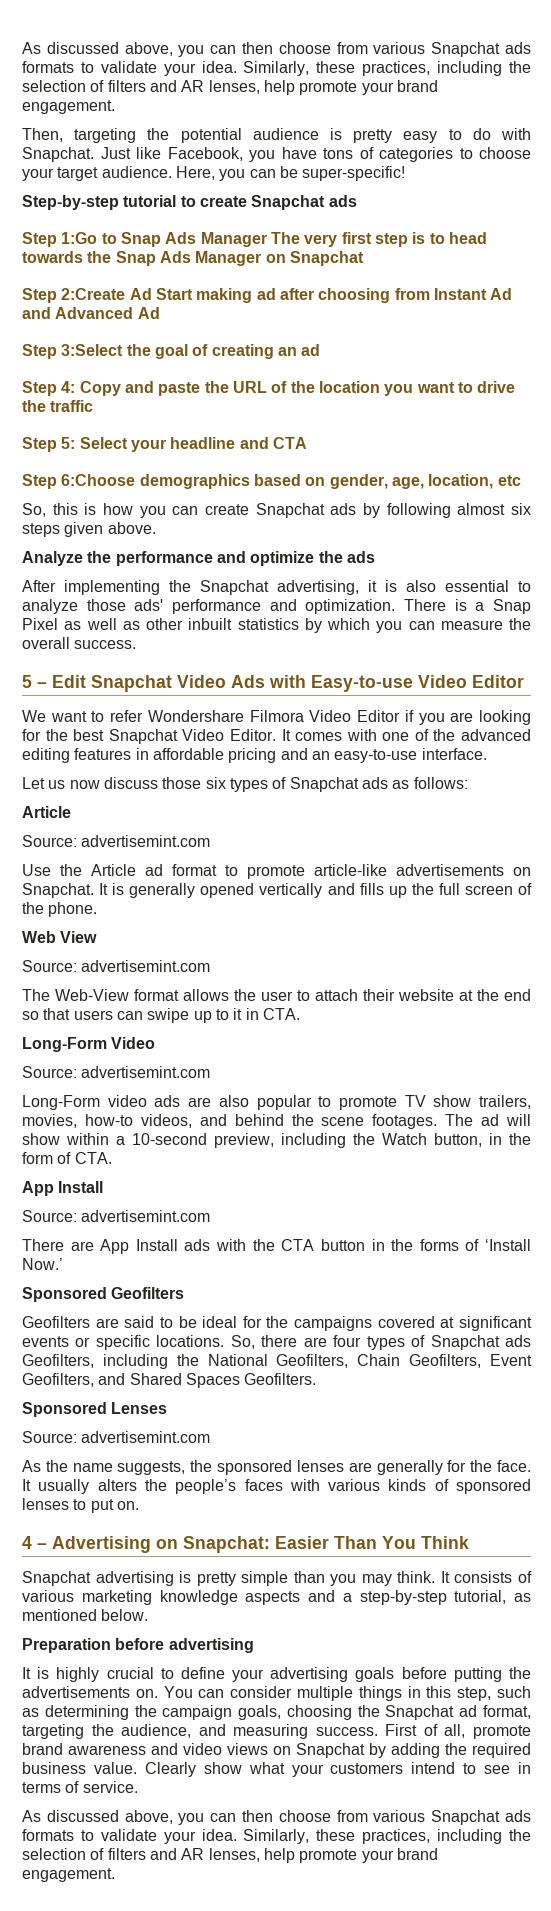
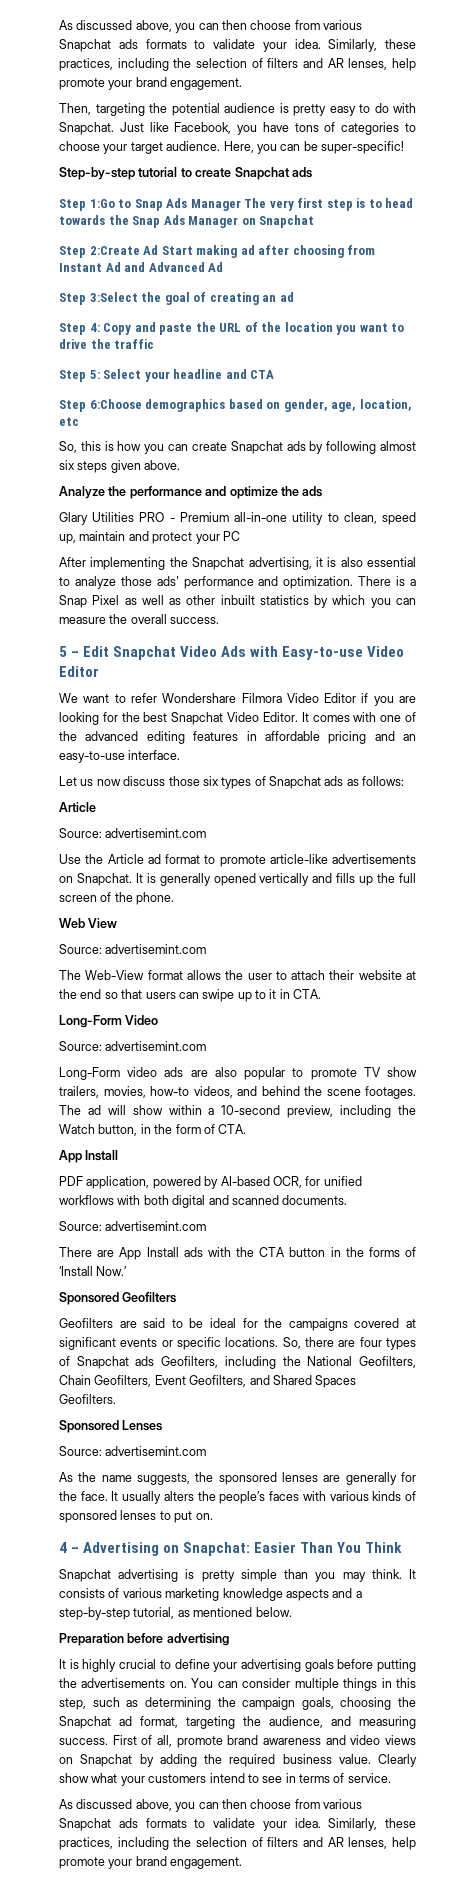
+ Glary Utilities PRO - Premium all-in-one utility to clean, speed up, maintain and protect your PC
+ PDF application, powered by AI-based OCR, for unified workflows with both digital and scanned documents.

